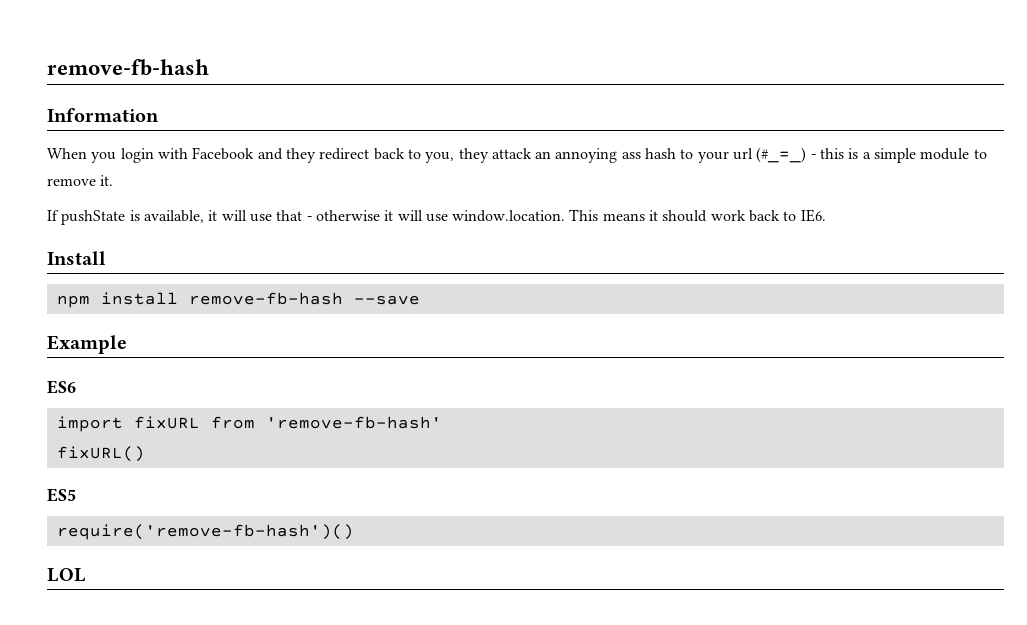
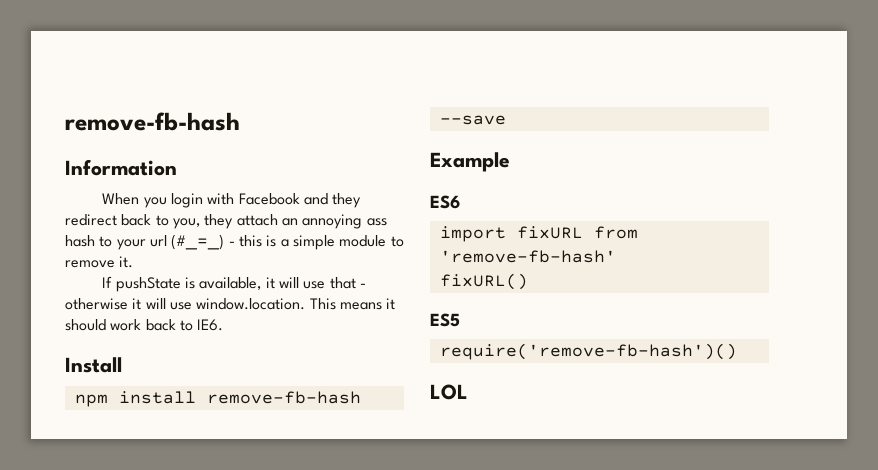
- When you login with Facebook and they redirect back to you, they attack an annoying ass hash to your url (#_=_) - this is a simple module to remove it.
+ When you login with Facebook and they redirect back to you, they attach an annoying ass hash to your url (#_=_) - this is a simple module to remove it.

